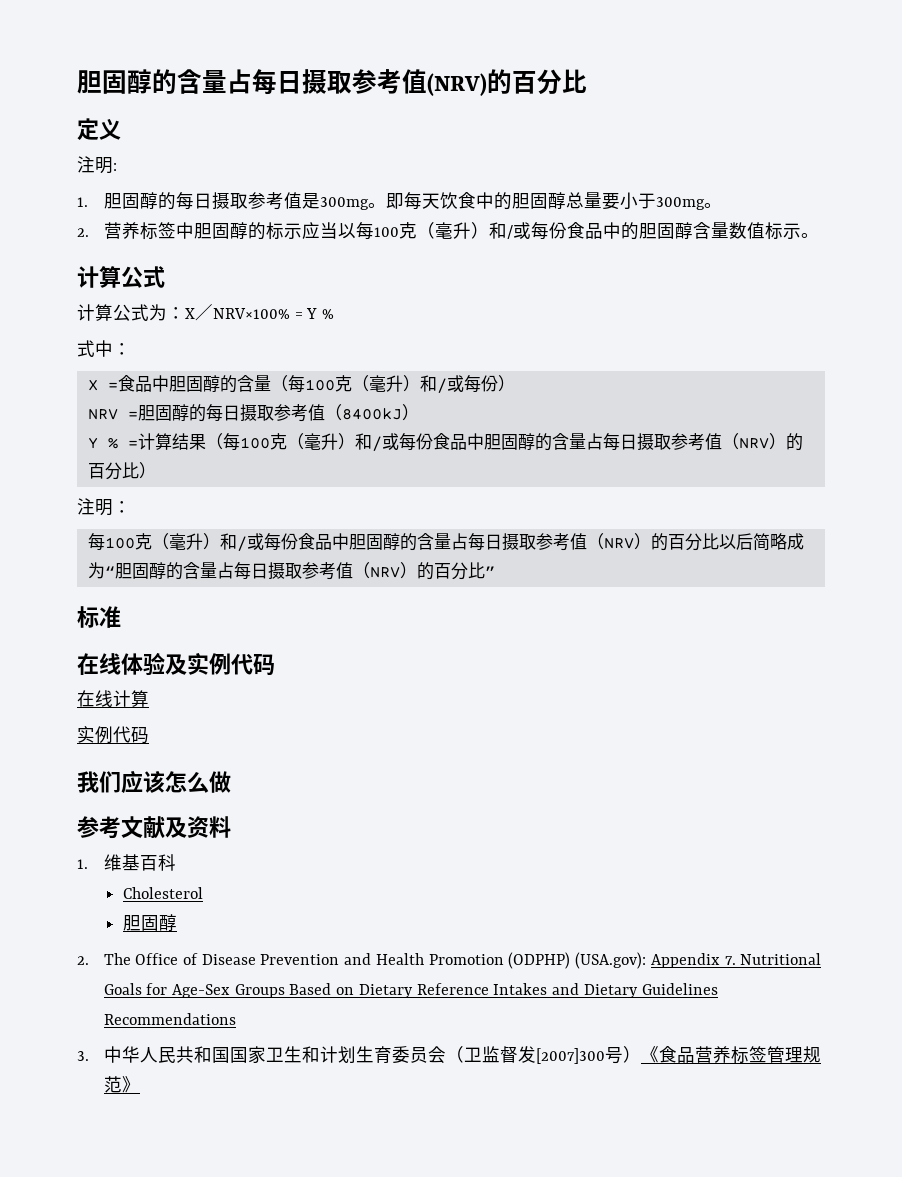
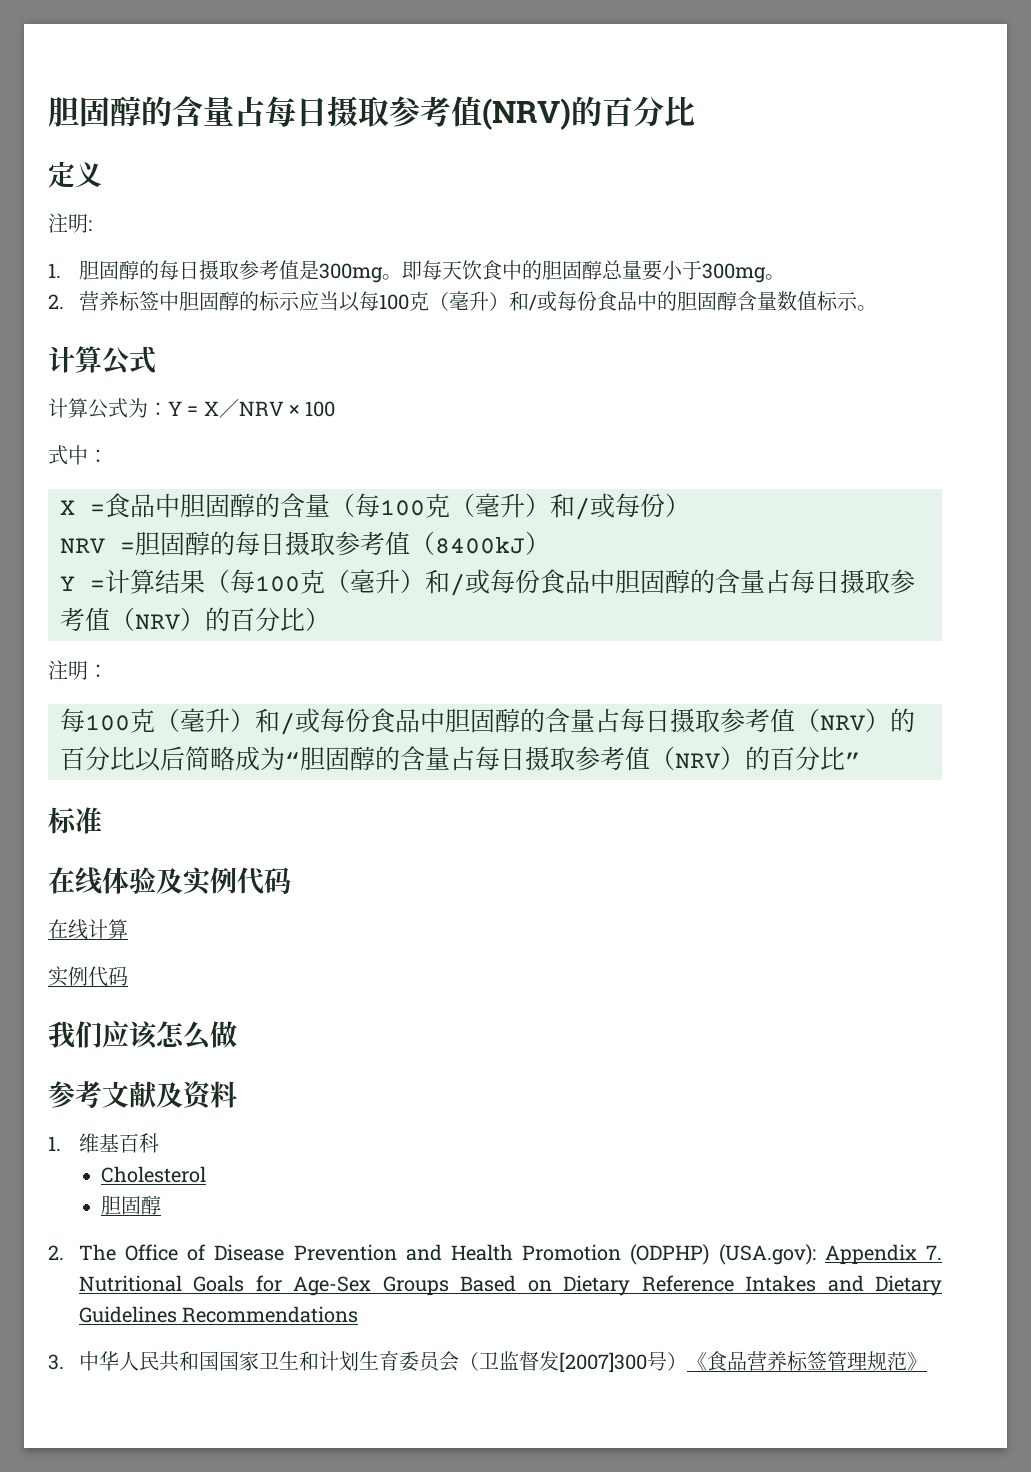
- 计算公式为：X／NRV×100% = Y %
+ 计算公式为：Y = X／NRV × 100
- Y % =计算结果（每100克（毫升）和/或每份食品中胆固醇的含量占每日摄取参考值（NRV）的百分比）
+ Y =计算结果（每100克（毫升）和/或每份食品中胆固醇的含量占每日摄取参考值（NRV）的百分比）

